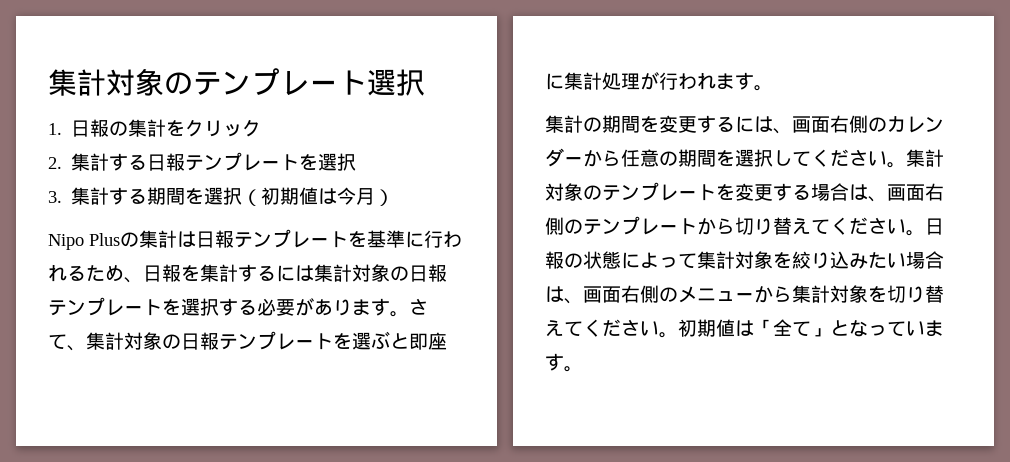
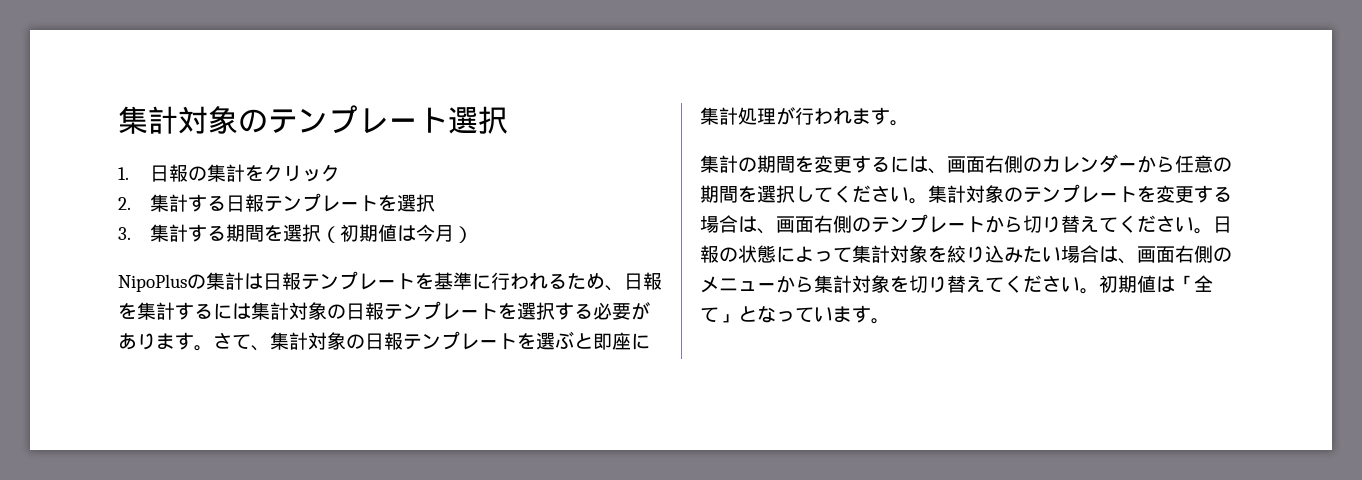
- Nipo Plusの集計は日報テンプレートを基準に行われるため、日報を集計するには集計対象の日報テンプレートを選択する必要があります。
+ NipoPlusの集計は日報テンプレートを基準に行われるため、日報を集計するには集計対象の日報テンプレートを選択する必要があります。

